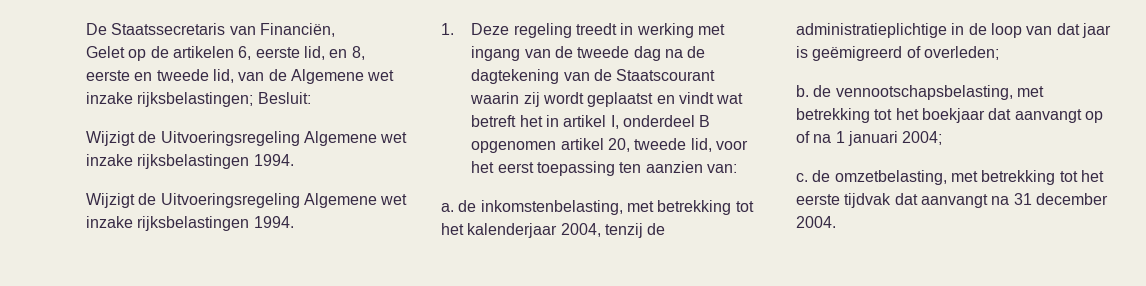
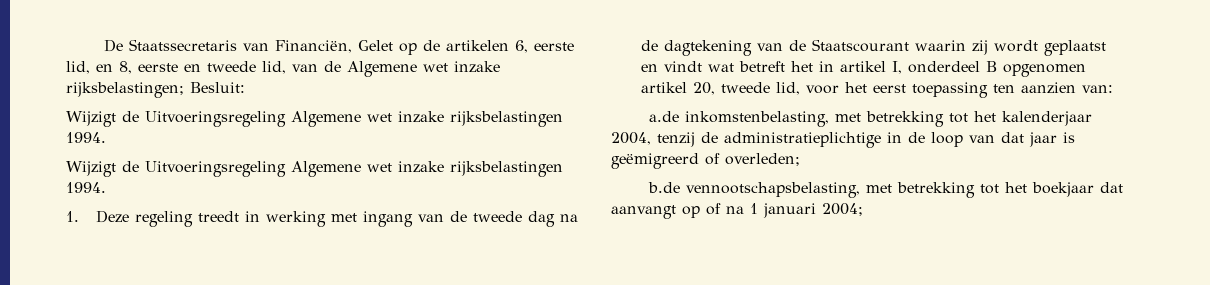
- De Staatssecretaris van Financiën,
- Gelet op de artikelen 6, eerste lid, en 8, eerste en tweede lid, van de Algemene wet inzake rijksbelastingen; Besluit:
+ De Staatssecretaris van Financiën, Gelet op de artikelen 6, eerste lid, en 8, eerste en tweede lid, van de Algemene wet inzake rijksbelastingen; Besluit:
- a. de inkomstenbelasting, met betrekking tot het kalenderjaar 2004, tenzij de administratieplichtige in de loop van dat jaar is geëmigreerd of overleden;
+ a.de inkomstenbelasting, met betrekking tot het kalenderjaar 2004, tenzij de administratieplichtige in de loop van dat jaar is geëmigreerd of overleden;
- b. de vennootschapsbelasting, met betrekking tot het boekjaar dat aanvangt op of na 1 januari 2004;
+ b.de vennootschapsbelasting, met betrekking tot het boekjaar dat aanvangt op of na 1 januari 2004;
- c. de omzetbelasting, met betrekking tot het eerste tijdvak dat aanvangt na 31 december 2004.

